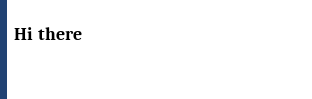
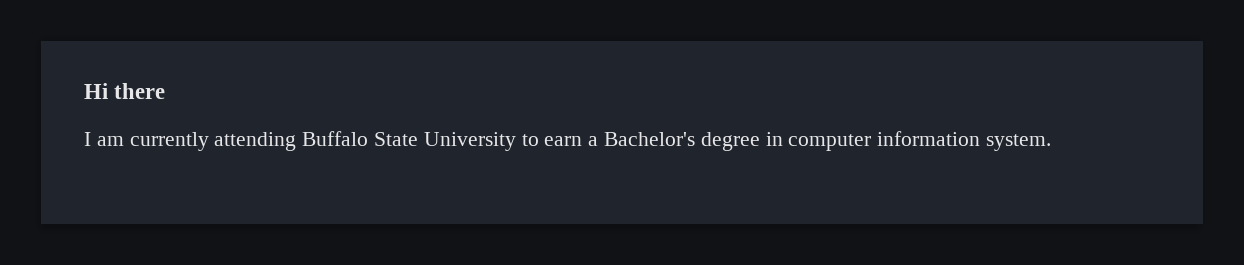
+ I am currently attending Buffalo State University to earn a Bachelor's degree in computer information system.

